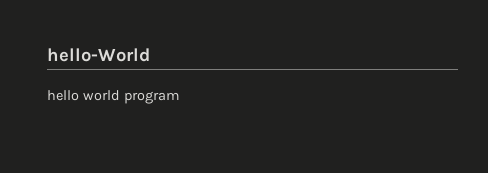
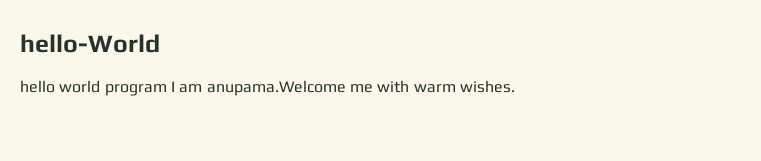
- hello world program
+ hello world program I am anupama.Welcome me with warm wishes.

